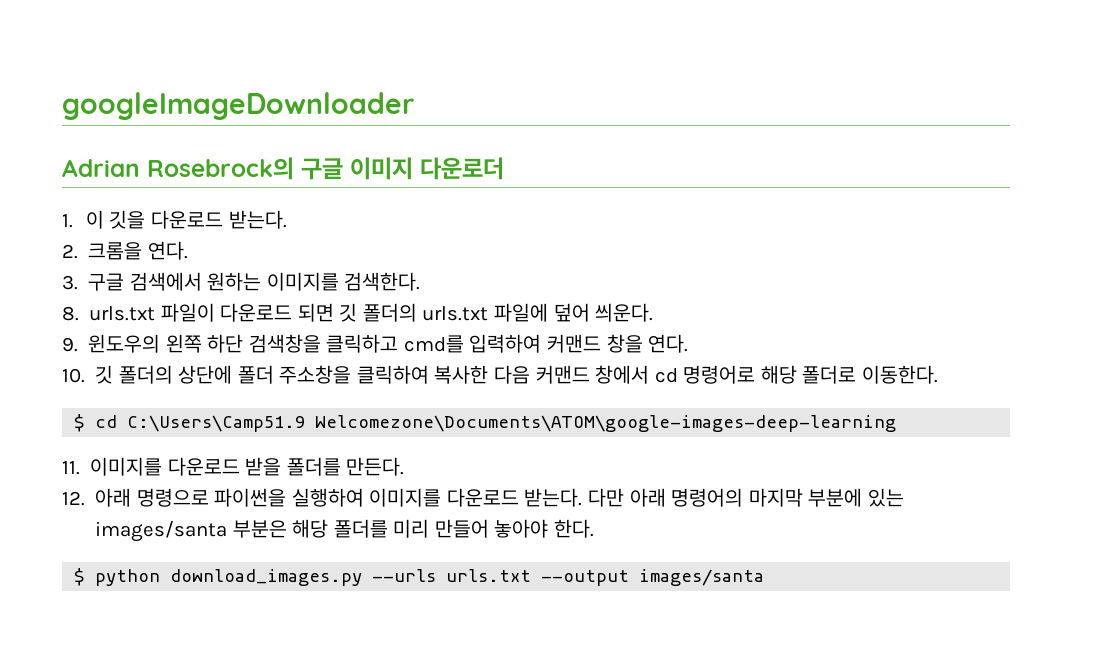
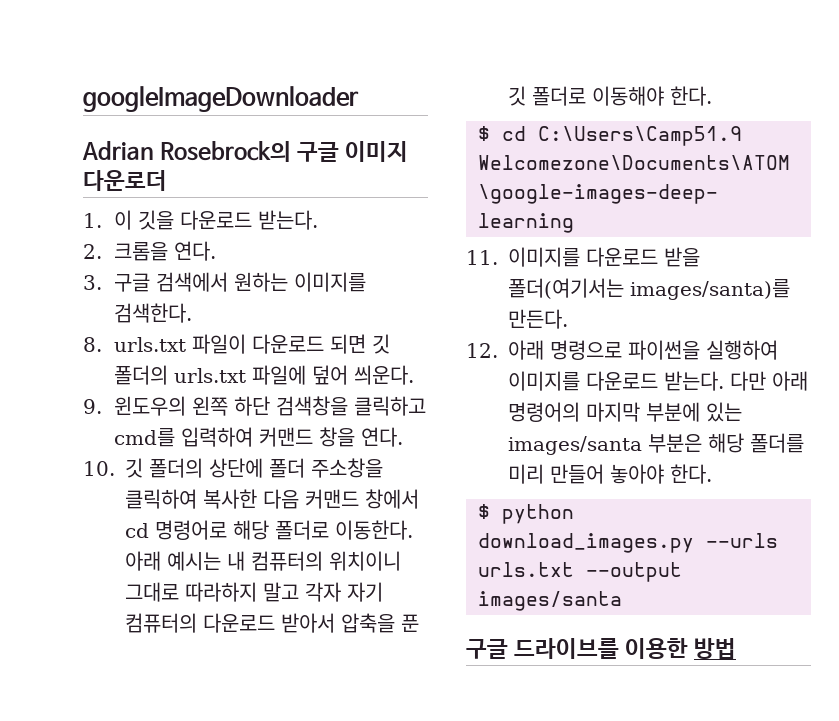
+ 아래 예시는 내 컴퓨터의 위치이니 그대로 따라하지 말고 각자 자기 컴퓨터의 다운로드 받아서 압축을 푼 깃 폴더로 이동해야 한다.
- 11. 이미지를 다운로드 받을 폴더를 만든다.
+ 11. 이미지를 다운로드 받을 폴더(여기서는 images/santa)를 만든다.
+ 구글 드라이브를 이용한 방법

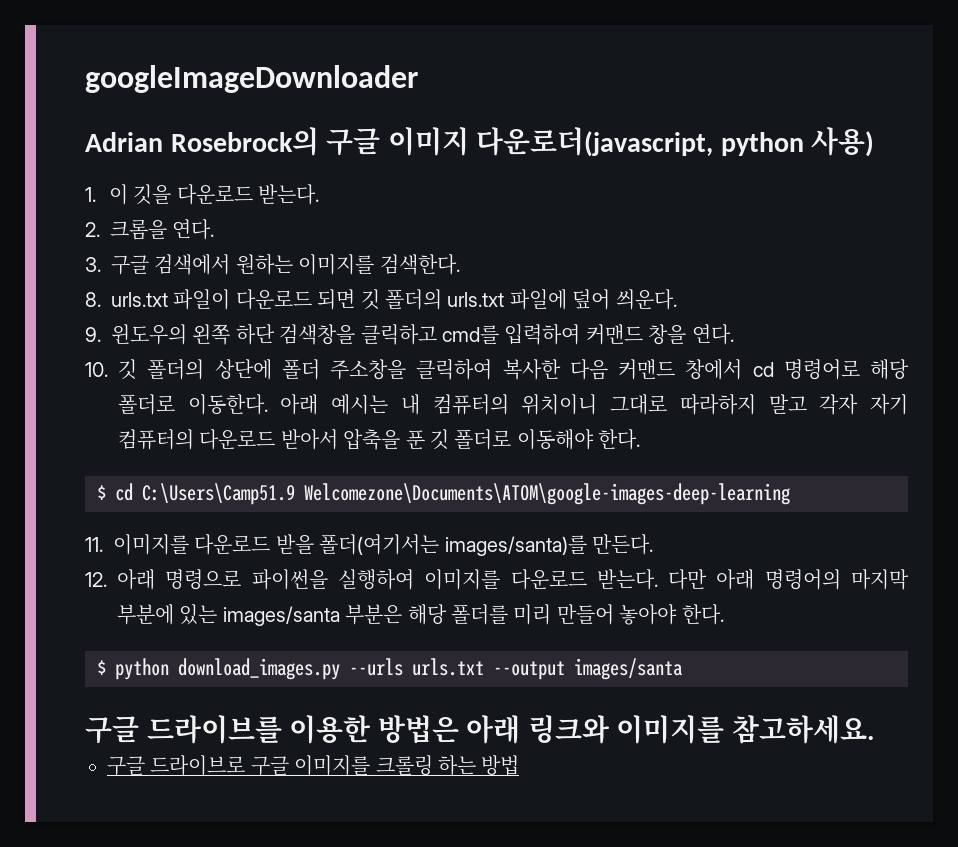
- Adrian Rosebrock의 구글 이미지 다운로더
+ Adrian Rosebrock의 구글 이미지 다운로더(javascript, python 사용)
- 구글 드라이브를 이용한 방법
+ 구글 드라이브를 이용한 방법은 아래 링크와 이미지를 참고하세요.
+ 구글 드라이브로 구글 이미지를 크롤링 하는 방법

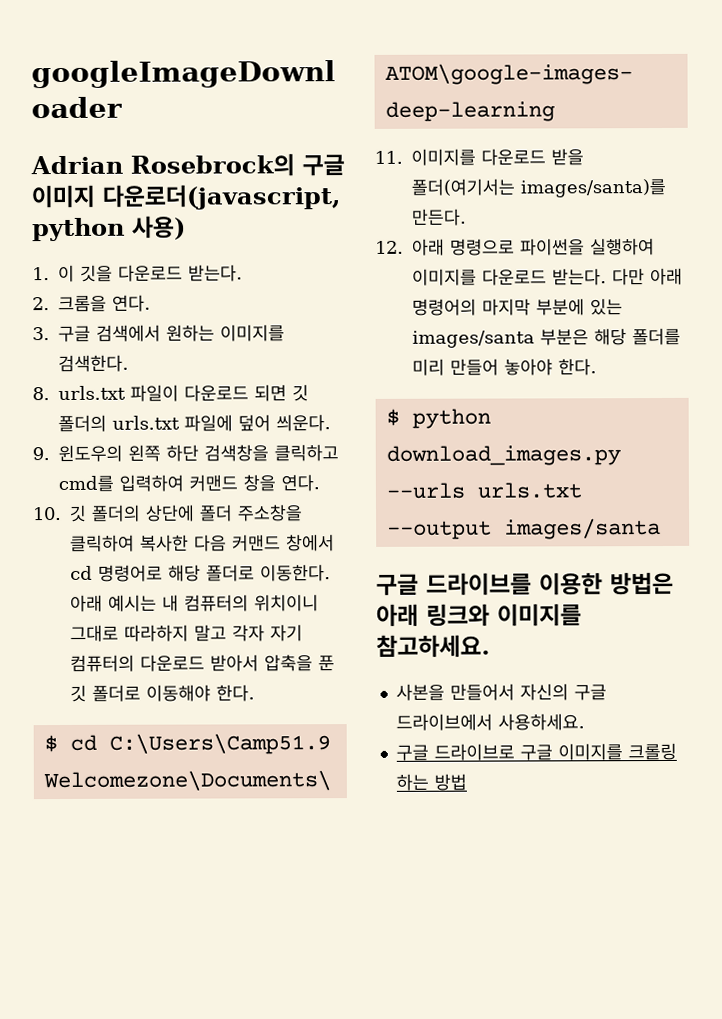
+ 사본을 만들어서 자신의 구글 드라이브에서 사용하세요.

